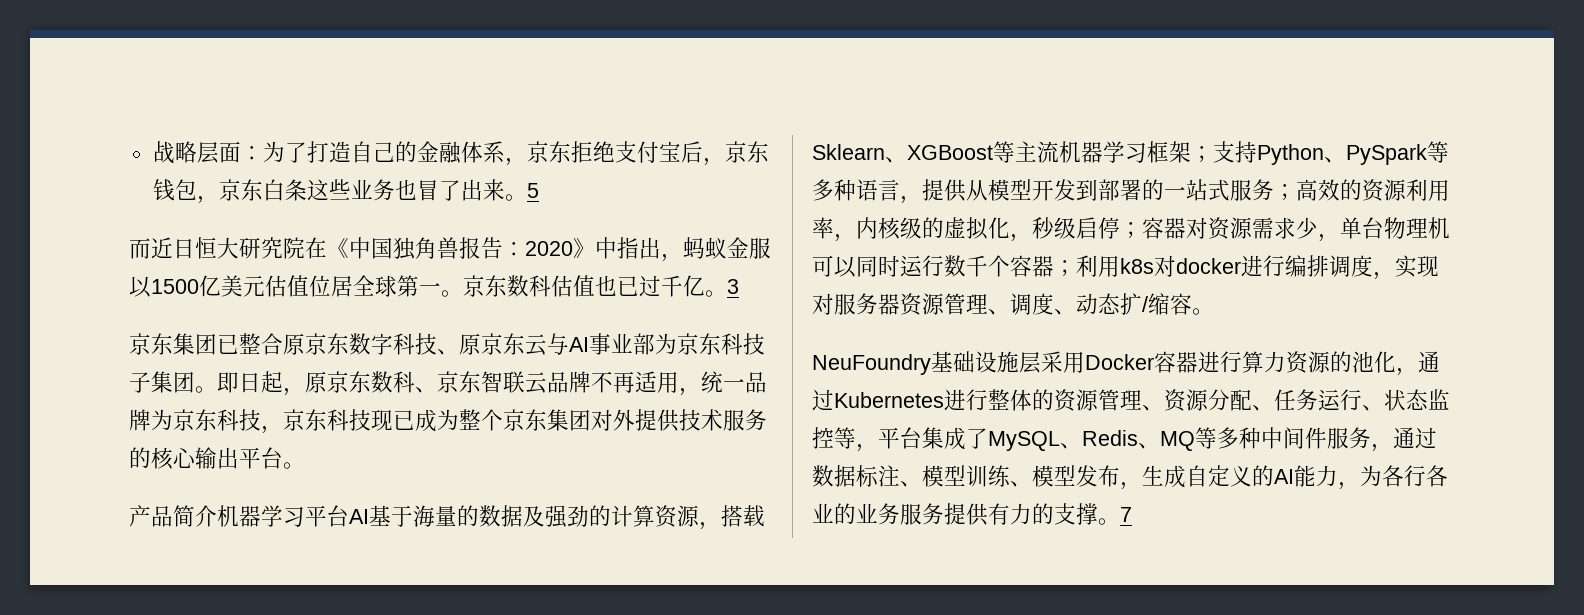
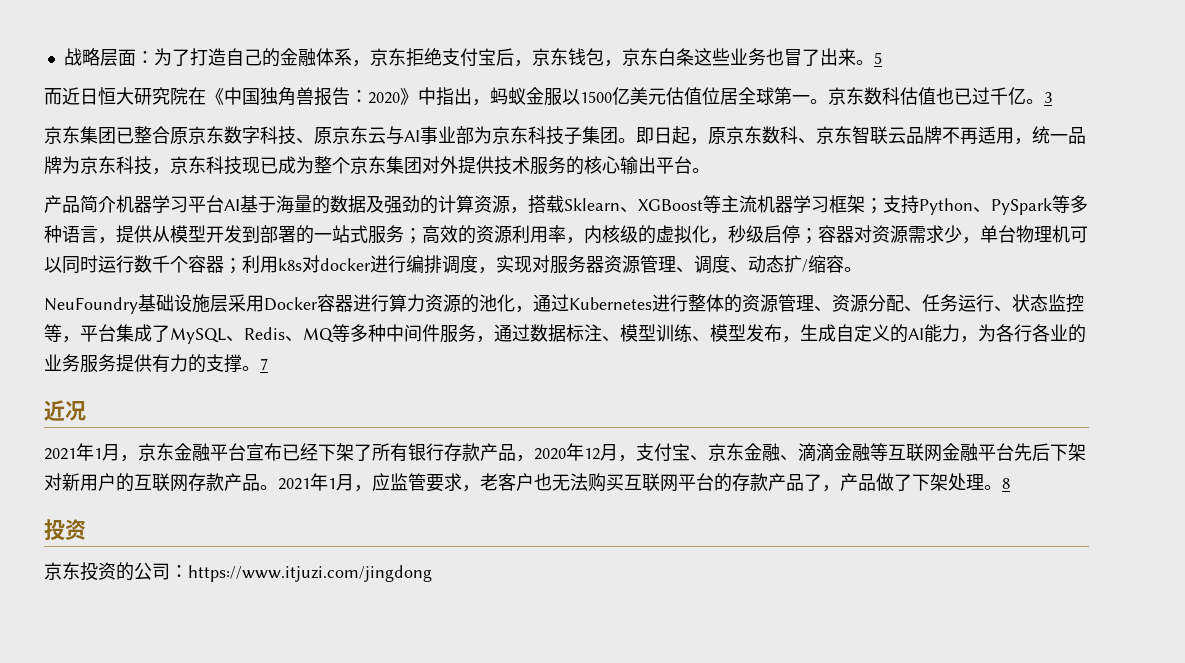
+ 近况
+ 2021年1月，京东金融平台宣布已经下架了所有银行存款产品，2020年12月，支付宝、京东金融、滴滴金融等互联网金融平台先后下架对新用户的互联网存款产品。2021年1月，应监管要求，老客户也无法购买互联网平台的存款产品了，产品做了下架处理。8
+ 投资
+ 京东投资的公司：https://www.itjuzi.com/jingdong

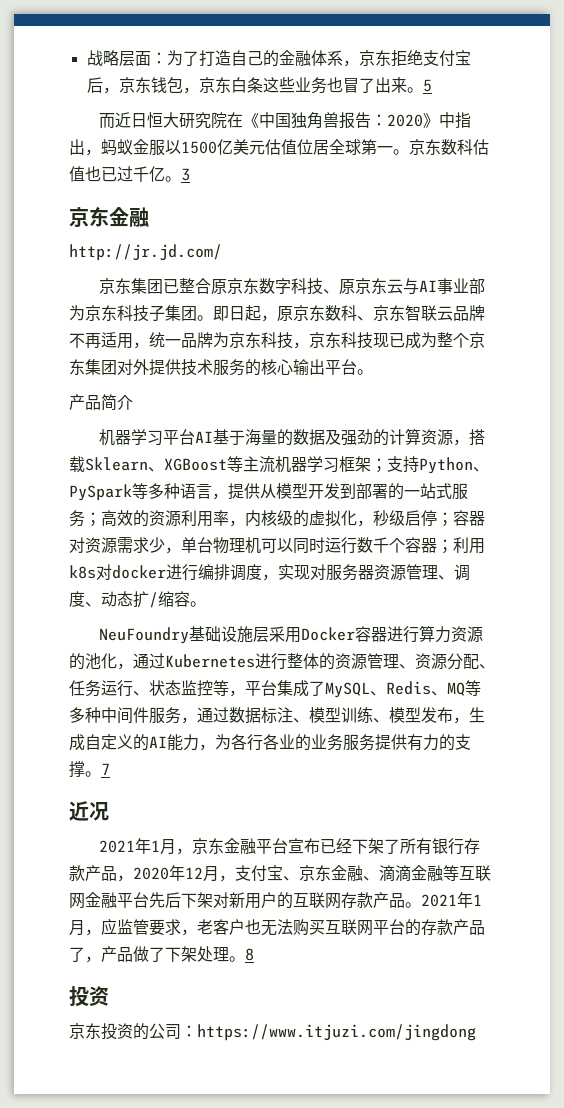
  3
+ 京东金融
+ http://jr.jd.com/
- 产品简介机器学习平台AI基于海量的数据及强劲的计算资源，搭载Sklearn、XGBoost等主流机器学习框架；
+ 产品简介
+ 机器学习平台AI基于海量的数据及强劲的计算资源，搭载Sklearn、XGBoost等主流机器学习框架；

